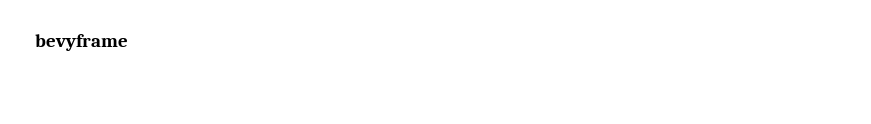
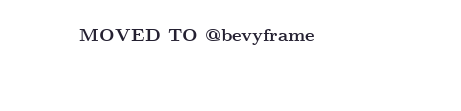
- bevyframe
+ MOVED TO @bevyframe

